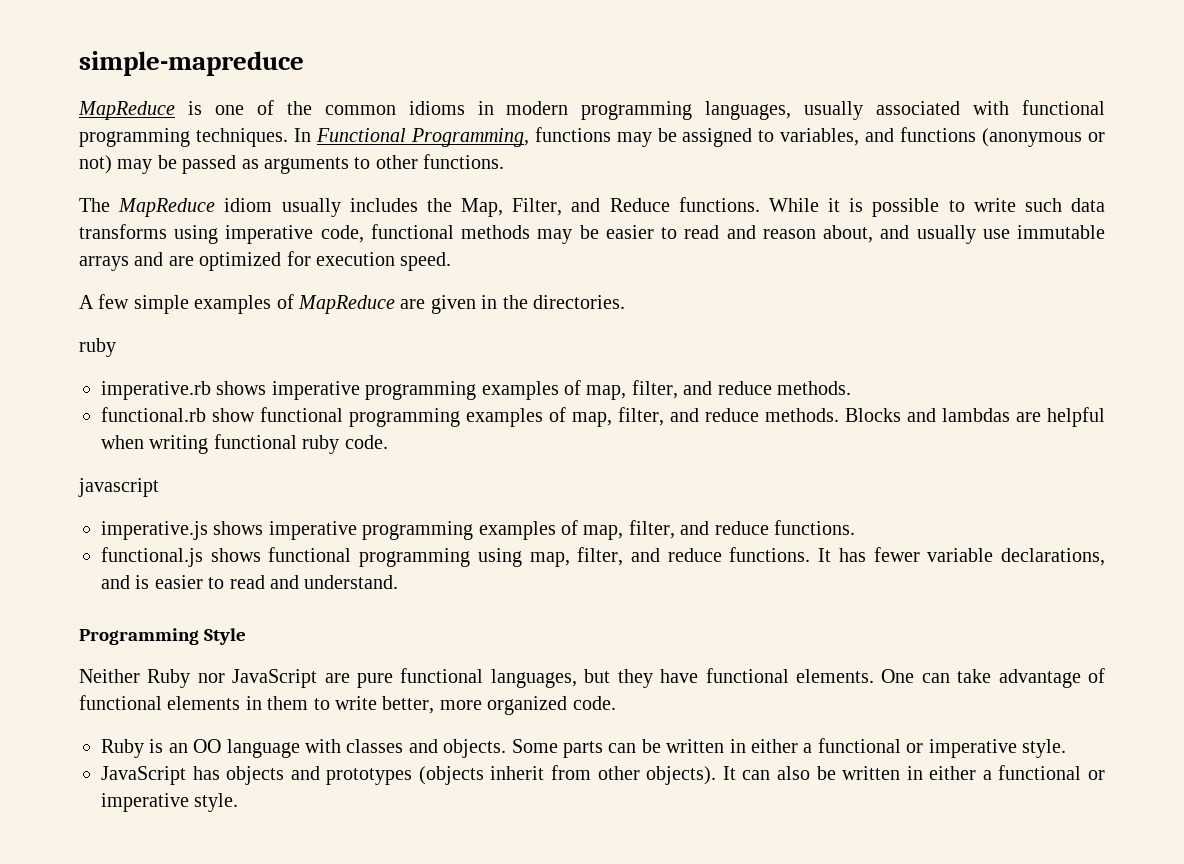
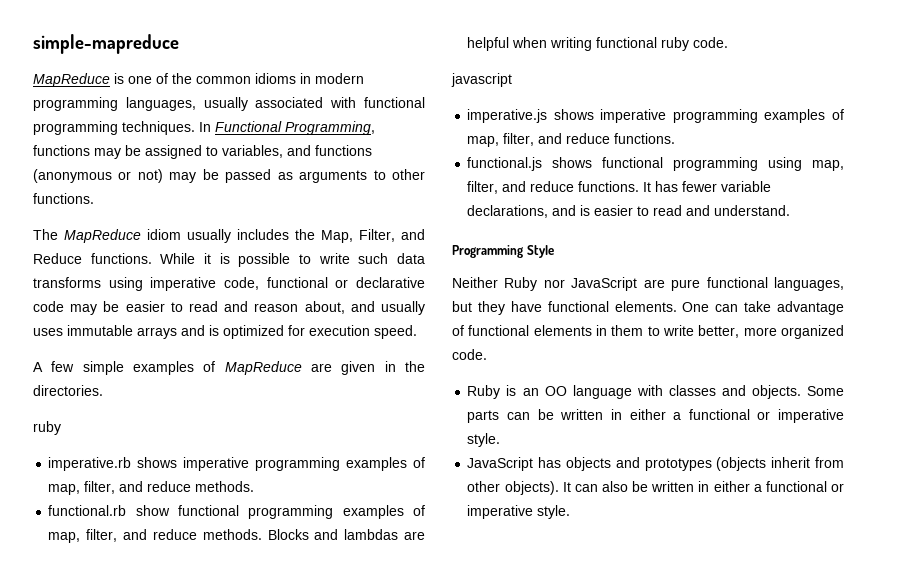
- While it is possible to write such data transforms using imperative code, functional methods may be easier to read and reason about, and usually use immutable arrays and are optimized for execution speed.
+ While it is possible to write such data transforms using imperative code, functional or declarative code may be easier to read and reason about, and usually uses immutable arrays and is optimized for execution speed.

